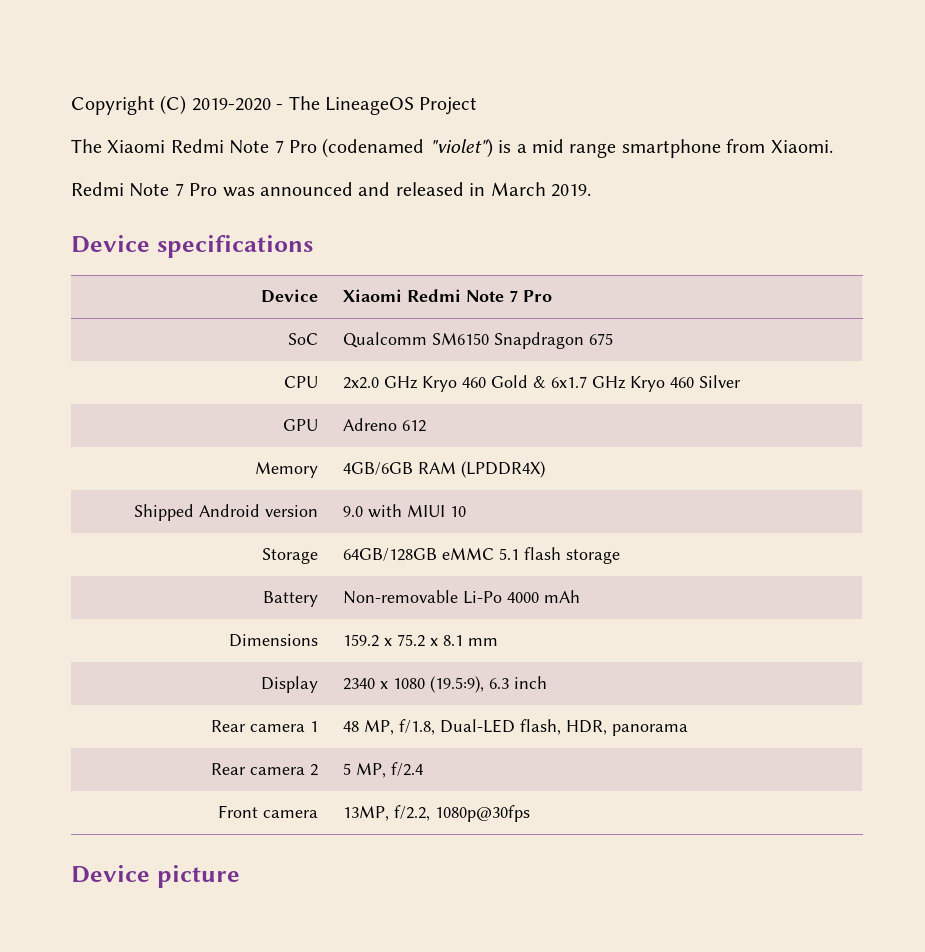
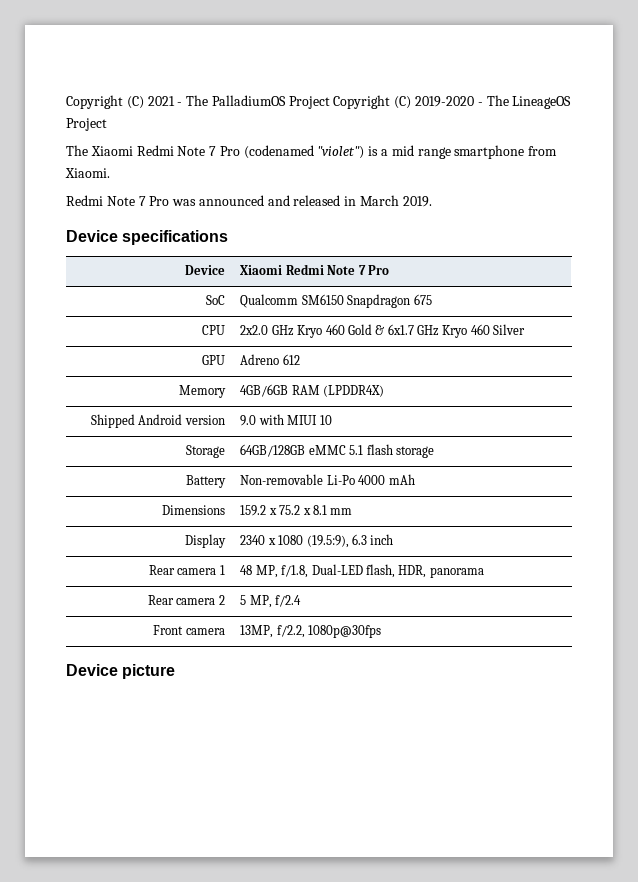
- Copyright (C) 2019-2020 - The LineageOS Project
+ Copyright (C) 2021 - The PalladiumOS Project Copyright (C) 2019-2020 - The LineageOS Project

